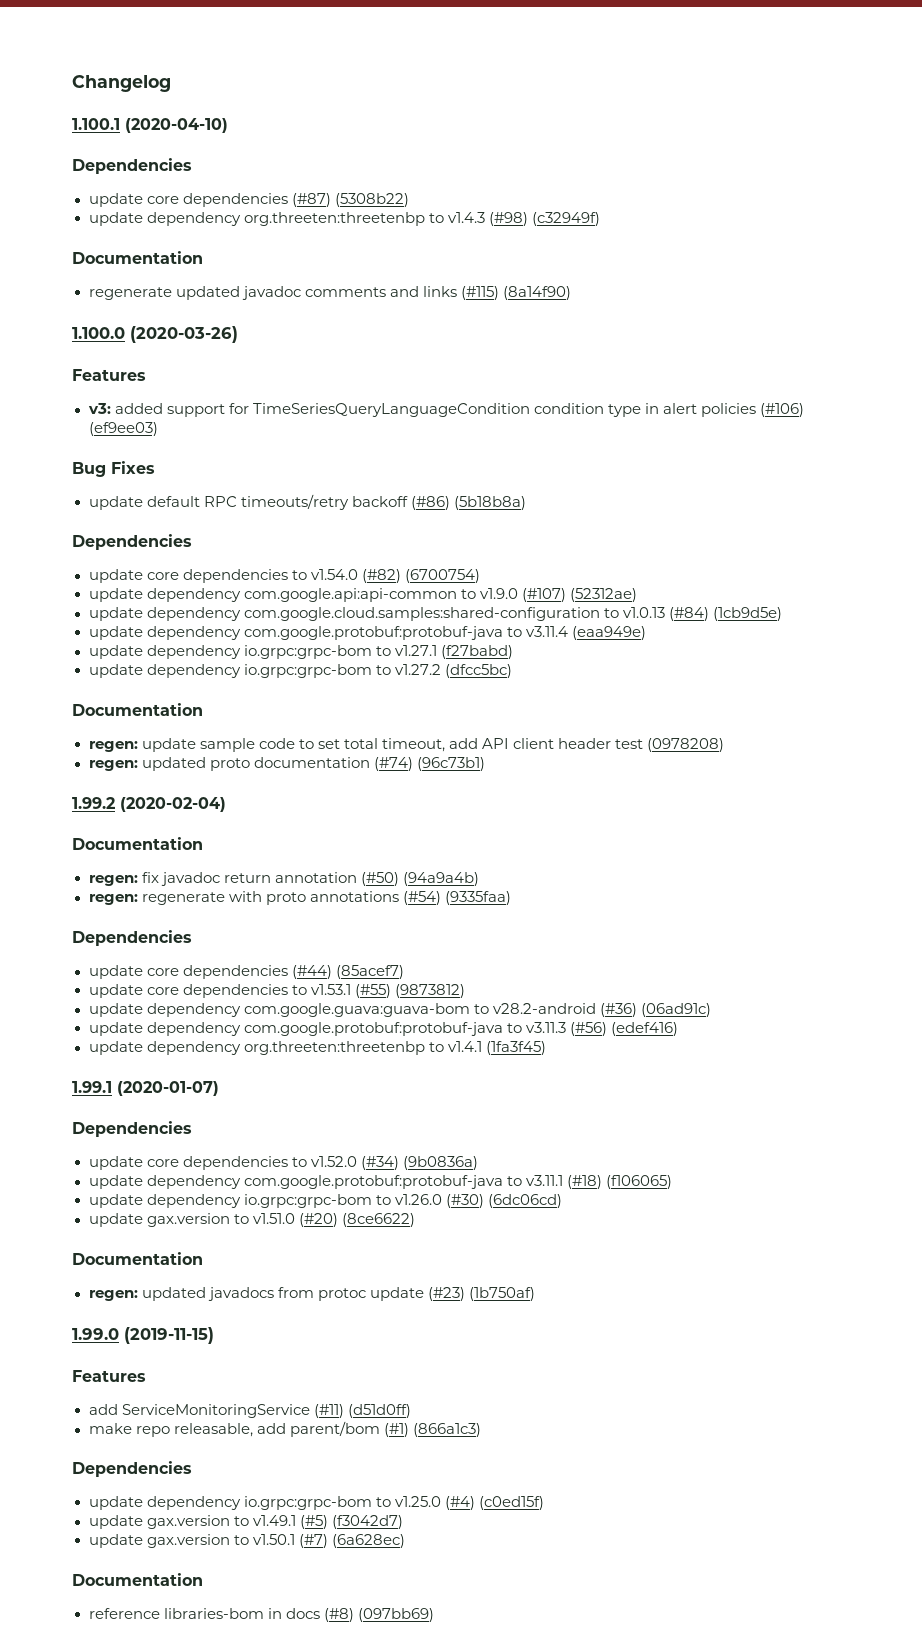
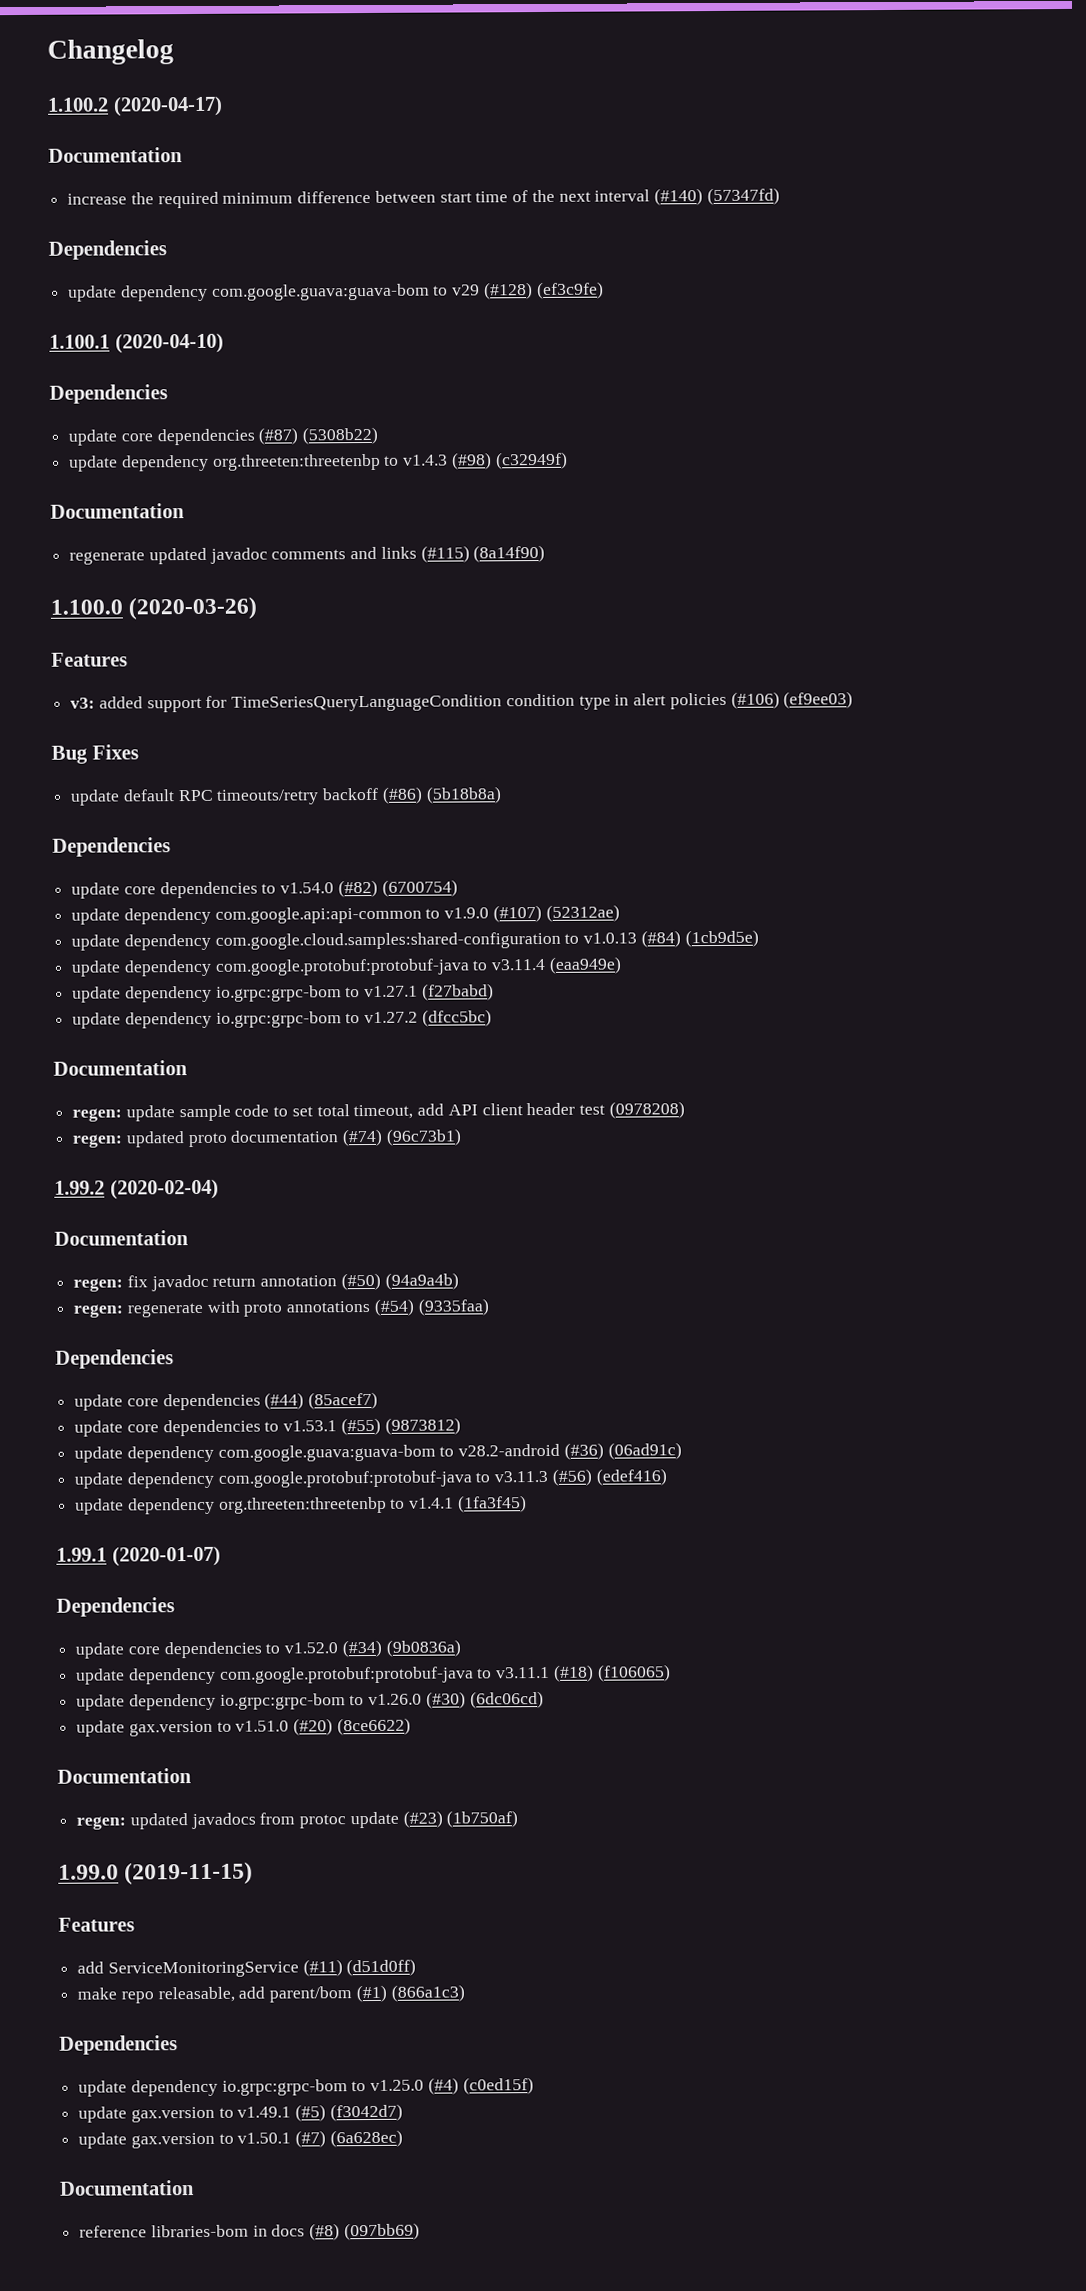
+ 1.100.2 (2020-04-17)
+ Documentation
+ increase the required minimum difference between start time of the next interval (#140) (57347fd)
+ Dependencies
+ update dependency com.google.guava:guava-bom to v29 (#128) (ef3c9fe)

